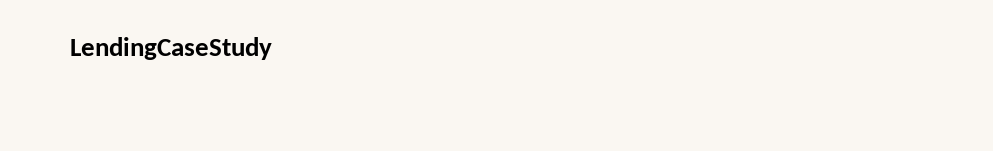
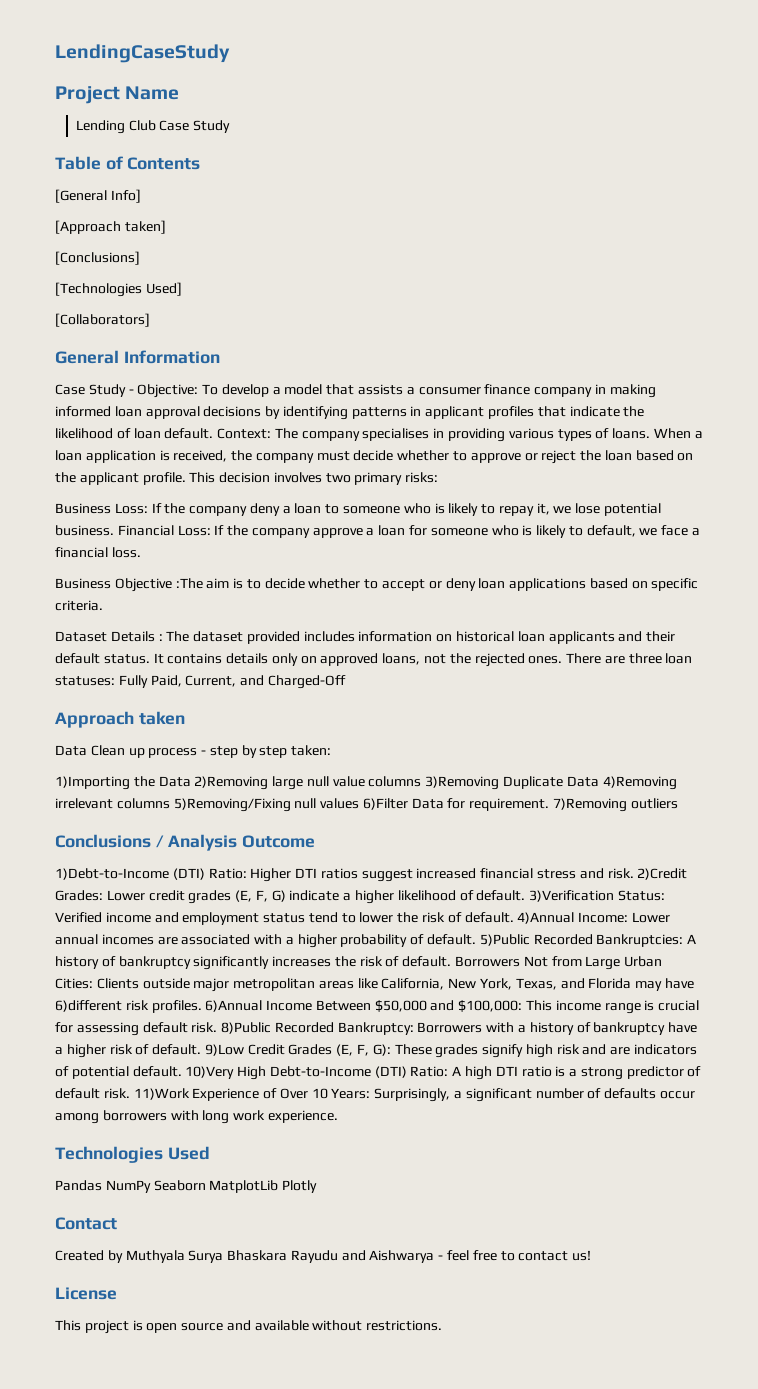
+ Project Name
+ Lending Club Case Study
+ Table of Contents
+ [General Info]
+ [Approach taken]
+ [Conclusions]
+ [Technologies Used]
+ [Collaborators]
+ General Information
+ Case Study - Objective: To develop a model that assists a consumer finance company in making informed loan approval decisions by identifying patterns in applicant profiles that indicate the likelihood of loan default. Context: The company specialises in providing various types of loans. When a loan application is received, the company must decide whether to approve or reject the loan based on the applicant profile. This decision involves two primary risks:
+ Business Loss: If the company deny a loan to someone who is likely to repay it, we lose potential business. Financial Loss: If the company approve a loan for someone who is likely to default, we face a financial loss.
+ Business Objective :The aim is to decide whether to accept or deny loan applications based on specific criteria.
+ Dataset Details : The dataset provided includes information on historical loan applicants and their default status. It contains details only on approved loans, not the rejected ones. There are three loan statuses: Fully Paid, Current, and Charged-Off
+ Approach taken
+ Data Clean up process - step by step taken:
+ 1)Importing the Data 2)Removing large null value columns 3)Removing Duplicate Data 4)Removing irrelevant columns 5)Removing/Fixing null values 6)Filter Data for requirement. 7)Removing outliers
+ Conclusions / Analysis Outcome
+ 1)Debt-to-Income (DTI) Ratio: Higher DTI ratios suggest increased financial stress and risk. 2)Credit Grades: Lower credit grades (E, F, G) indicate a higher likelihood of default. 3)Verification Status: Verified income and employment status tend to lower the risk of default. 4)Annual Income: Lower annual incomes are associated with a higher probability of default. 5)Public Recorded Bankruptcies: A history of bankruptcy significantly increases the risk of default. Borrowers Not from Large Urban Cities: Clients outside major metropolitan areas like California, New York, Texas, and Florida may have 6)different risk profiles. 6)Annual Income Between $50,000 and $100,000: This income range is crucial for assessing default risk. 8)Public Recorded Bankruptcy: Borrowers with a history of bankruptcy have a higher risk of default. 9)Low Credit Grades (E, F, G): These grades signify high risk and are indicators of potential default. 10)Very High Debt-to-Income (DTI) Ratio: A high DTI ratio is a strong predictor of default risk. 11)Work Experience of Over 10 Years: Surprisingly, a significant number of defaults occur among borrowers with long work experience.
+ Technologies Used
+ Pandas NumPy Seaborn MatplotLib Plotly
+ Contact
+ Created by Muthyala Surya Bhaskara Rayudu and Aishwarya - feel free to contact us!
+ License
+ This project is open source and available without restrictions.

